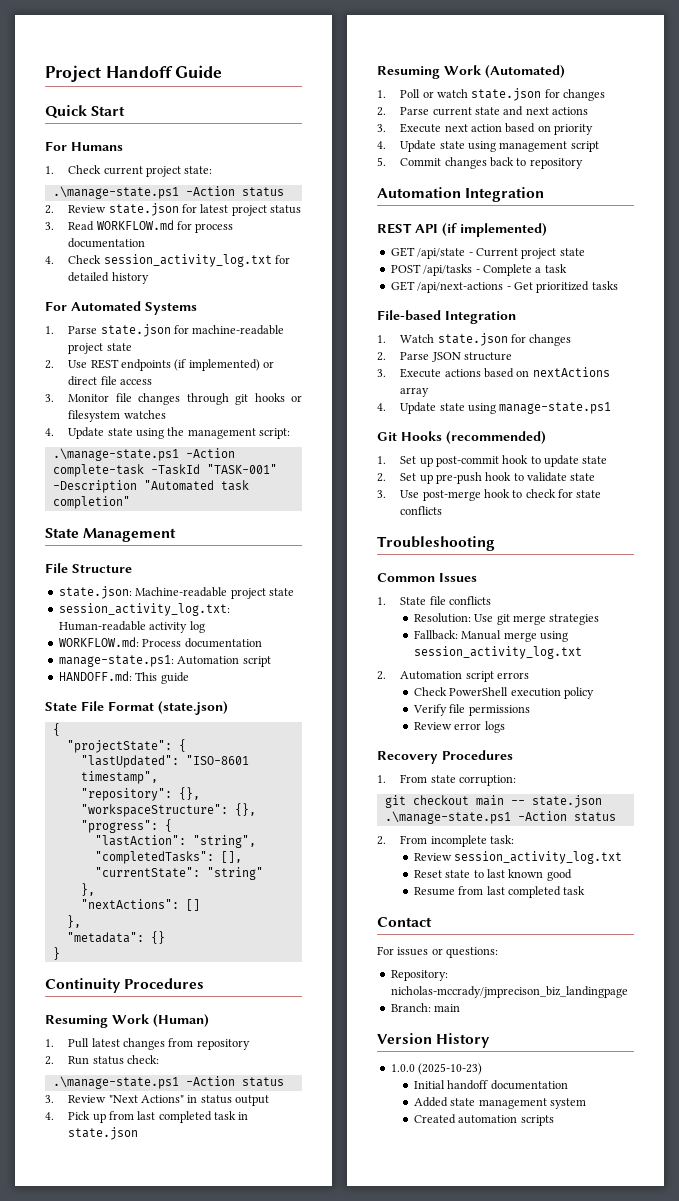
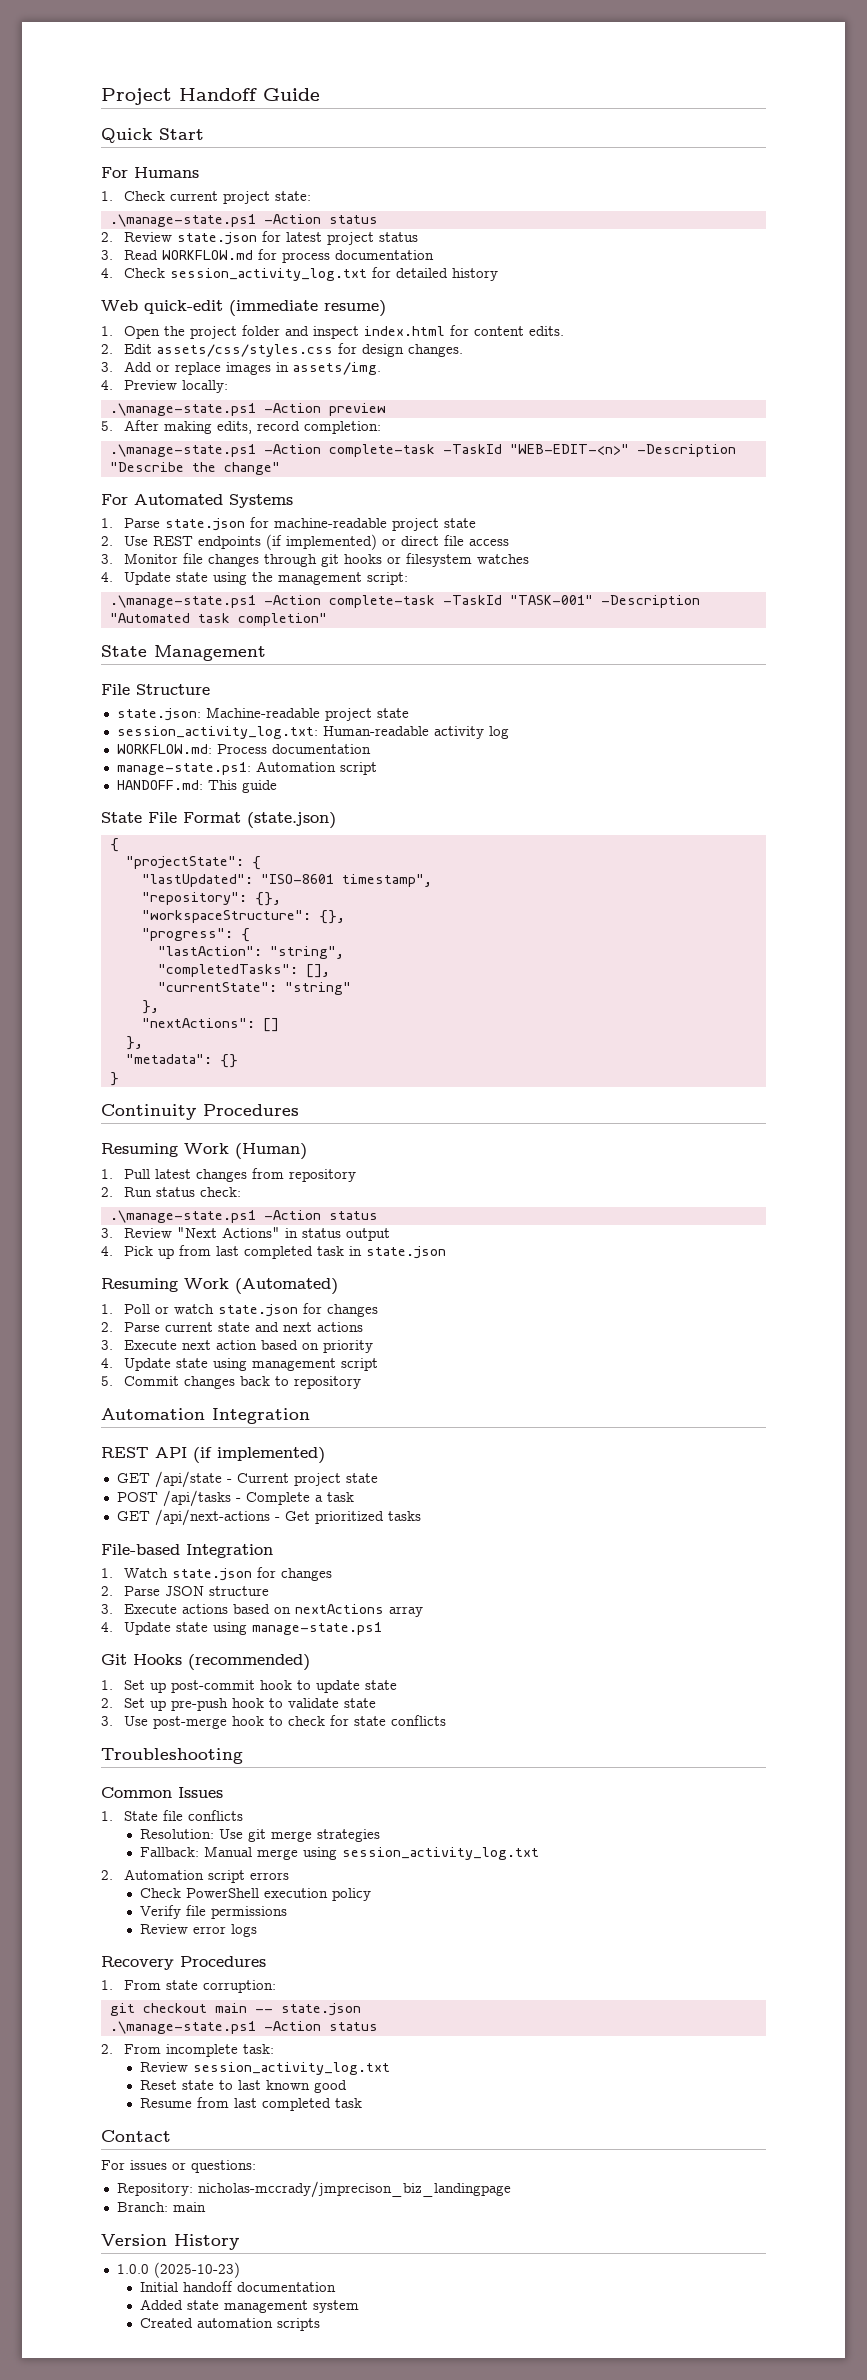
+ Web quick-edit (immediate resume)
+ 1. Open the project folder and inspect index.html for content edits.
+ 2. Edit assets/css/styles.css for design changes.
+ 3. Add or replace images in assets/img.
+ 4. Preview locally:
+ .\manage-state.ps1 -Action preview
+ 5. After making edits, record completion:
+ .\manage-state.ps1 -Action complete-task -TaskId "WEB-EDIT-<n>" -Description "Describe the change"

